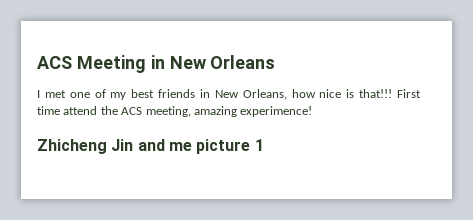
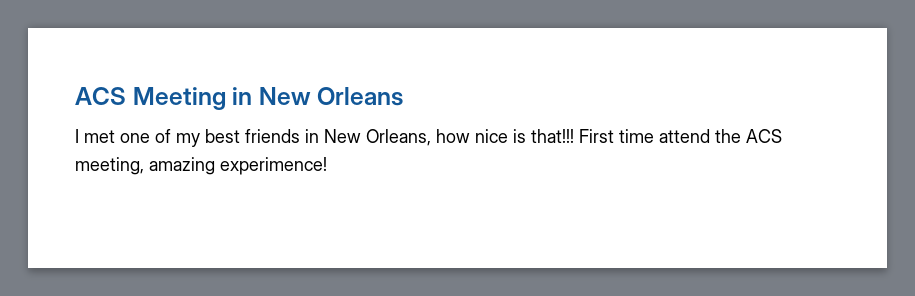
- Zhicheng Jin and me picture 1

